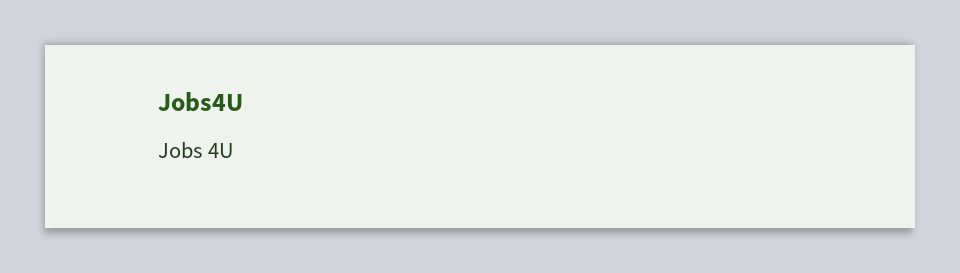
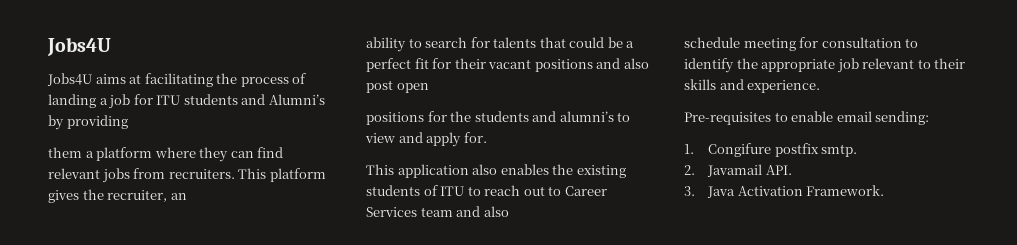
- Jobs 4U
+ Jobs4U aims at facilitating the process of landing a job for ITU students and Alumni’s by providing
+ them a platform where they can find relevant jobs from recruiters. This platform gives the recruiter, an
+ ability to search for talents that could be a perfect fit for their vacant positions and also post open
+ positions for the students and alumni’s to view and apply for.
+ This application also enables the existing students of ITU to reach out to Career Services team and also
+ schedule meeting for consultation to identify the appropriate job relevant to their skills and experience.
+ Pre-requisites to enable email sending:
+ 1. Congifure postfix smtp.
+ 2. Javamail API.
+ 3. Java Activation Framework.

